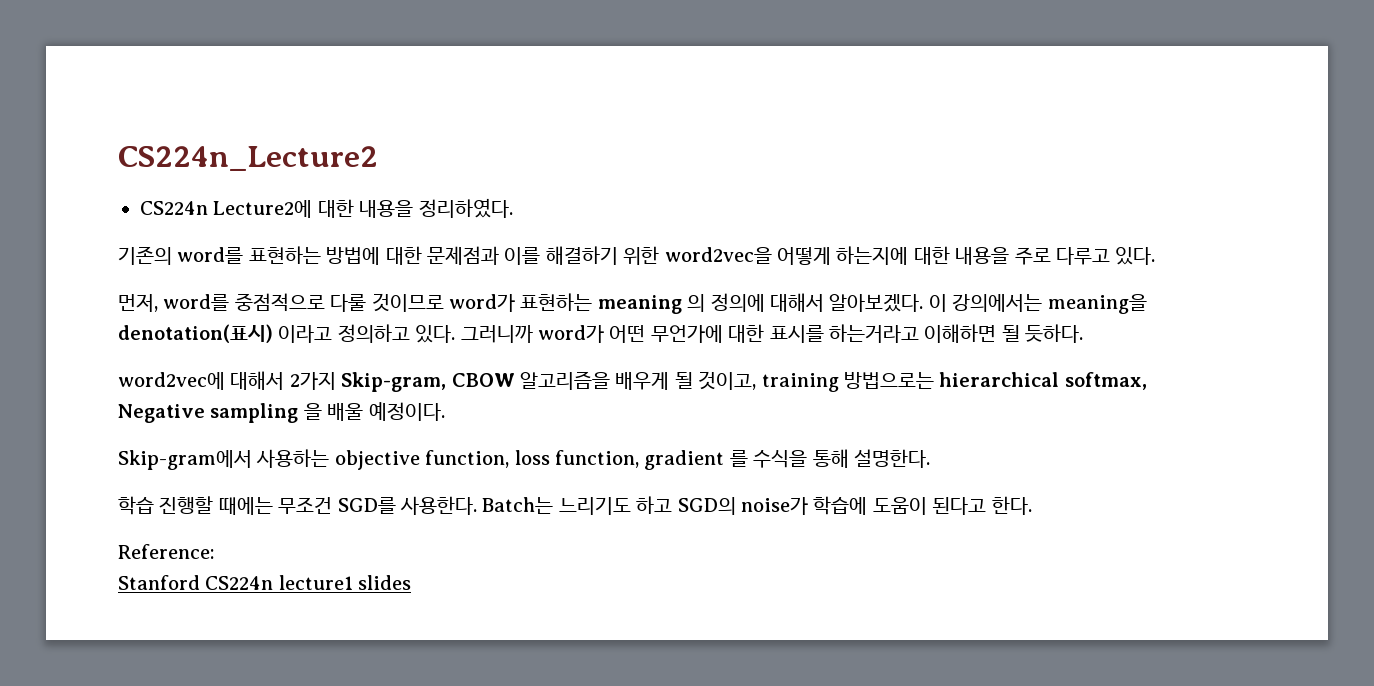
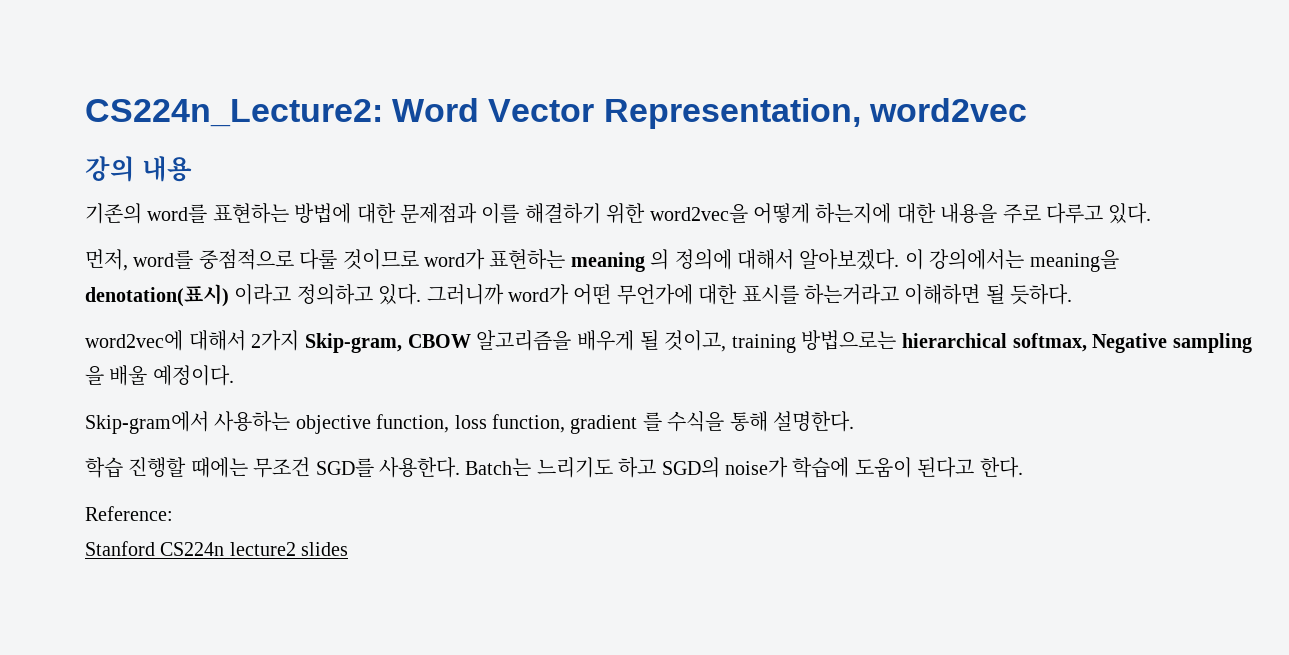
- CS224n_Lecture2
- CS224n Lecture2에 대한 내용을 정리하였다.
+ CS224n_Lecture2: Word Vector Representation, word2vec
+ 강의 내용
- Stanford CS224n lecture1 slides
+ Stanford CS224n lecture2 slides

